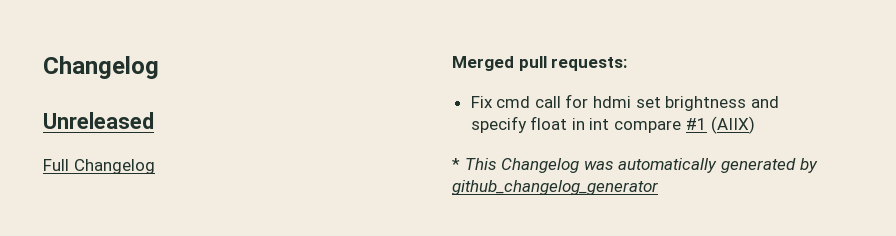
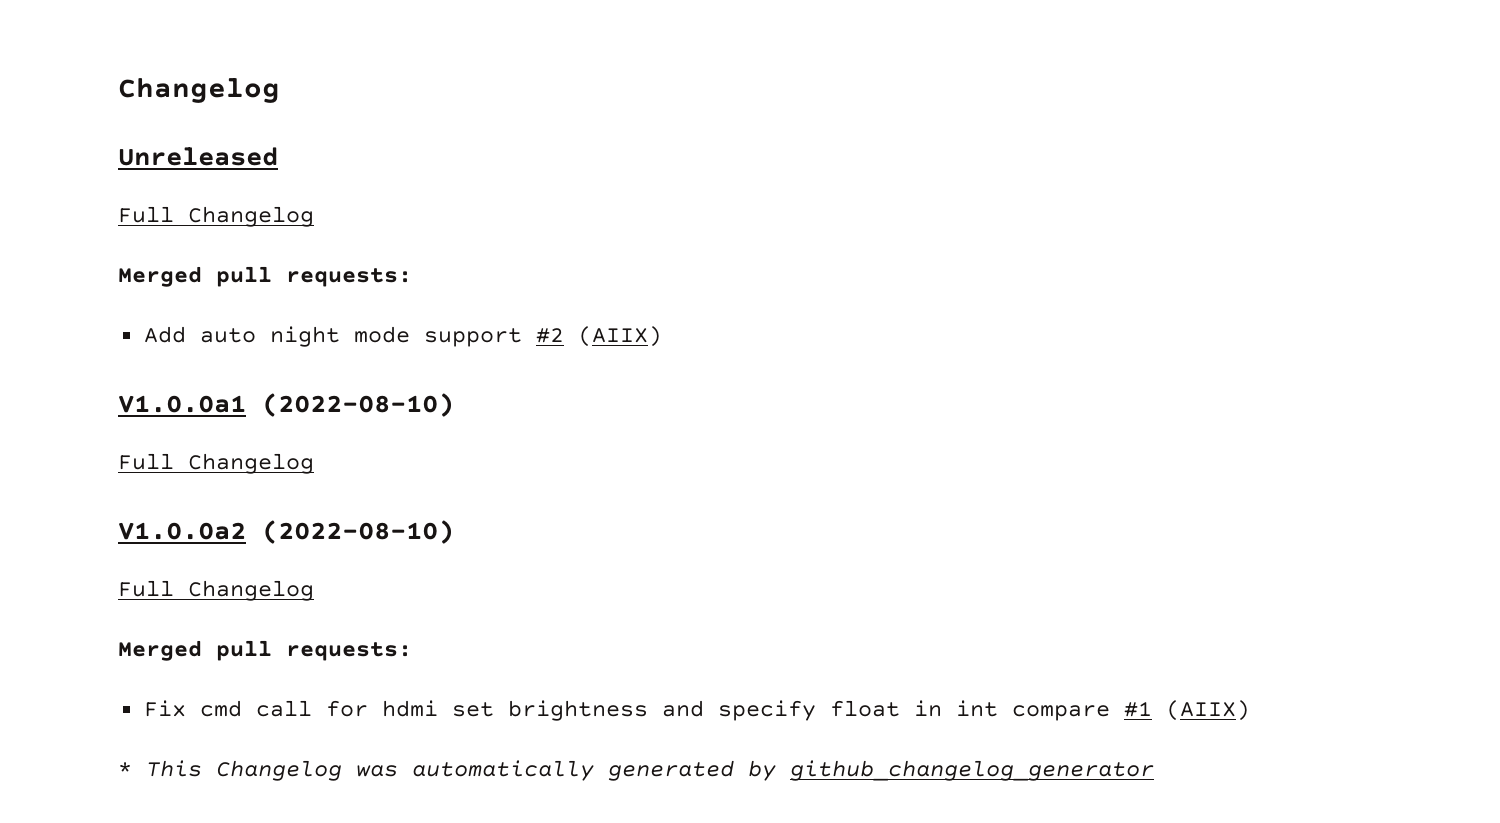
+ Add auto night mode support #2 (AIIX)
+ V1.0.0a1 (2022-08-10)
+ Full Changelog
+ V1.0.0a2 (2022-08-10)
+ Full Changelog
+ Merged pull requests:

